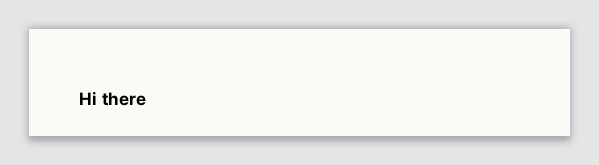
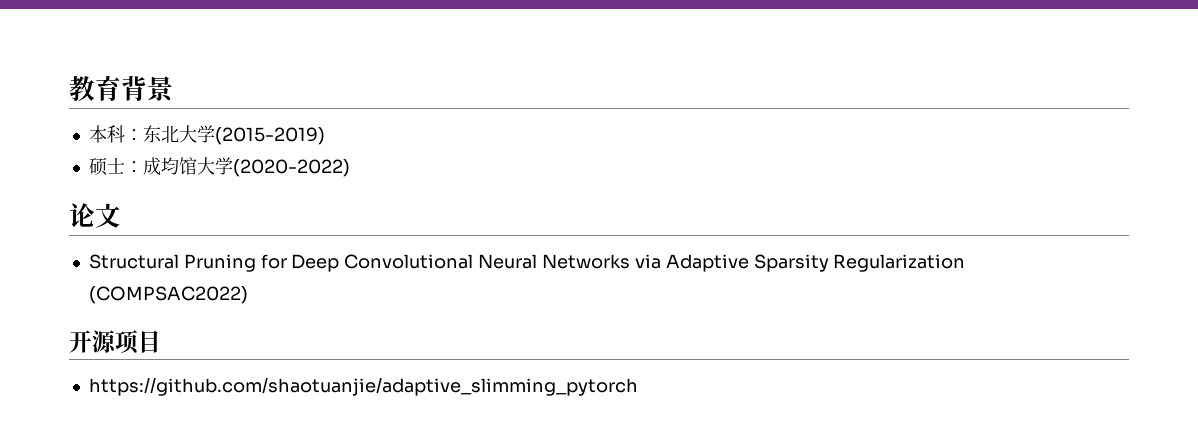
- Hi there
+ 教育背景
+ 本科：东北大学(2015-2019)
+ 硕士：成均馆大学(2020-2022)
+ 论文
+ Structural Pruning for Deep Convolutional Neural Networks via Adaptive Sparsity Regularization (COMPSAC2022)
+ 开源项目
+ https://github.com/shaotuanjie/adaptive_slimming_pytorch

